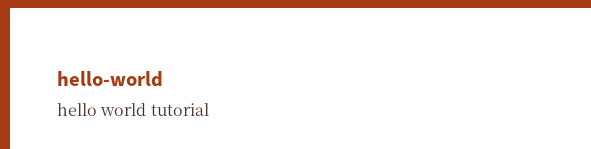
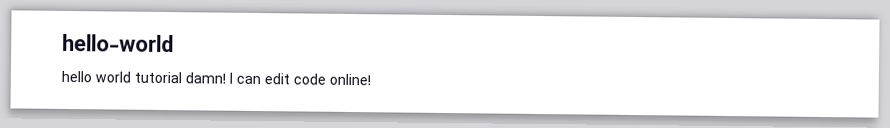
- hello world tutorial
+ hello world tutorial damn! I can edit code online!

